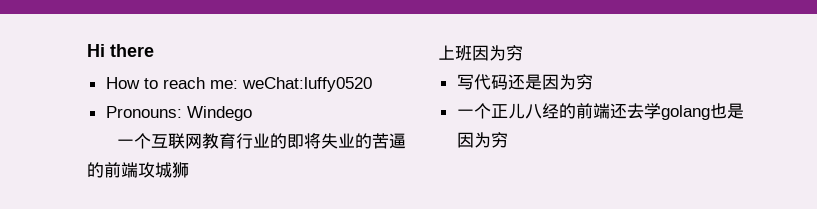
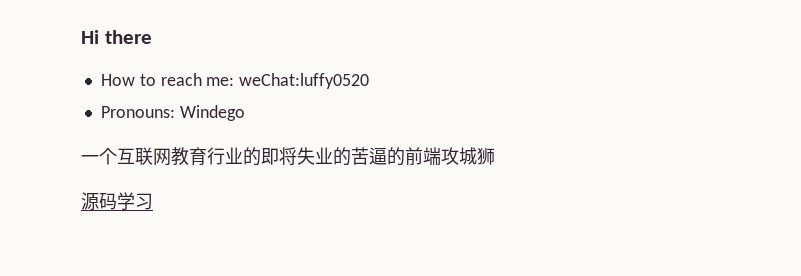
- 上班因为穷
- 写代码还是因为穷
- 一个正儿八经的前端还去学golang也是因为穷
+ 源码学习

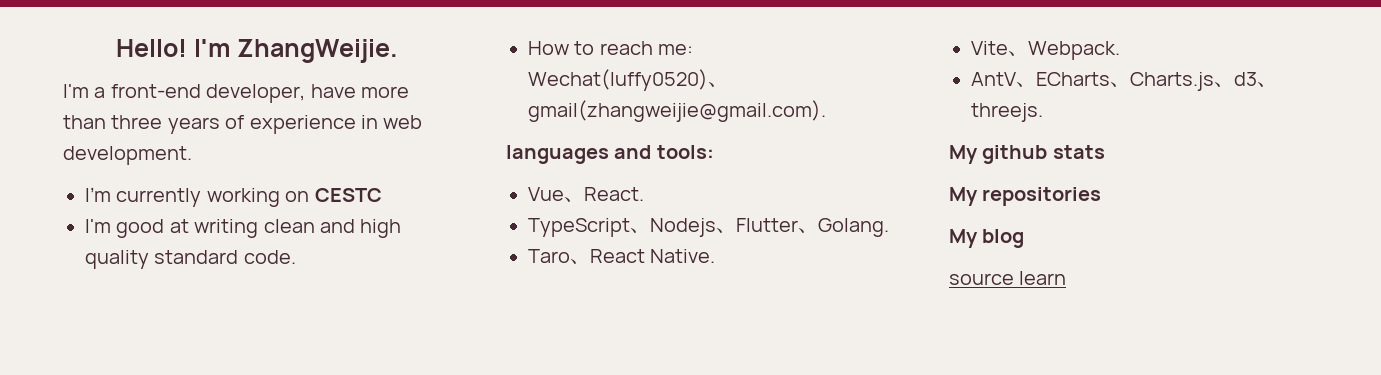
- Hi there
- How to reach me: weChat:luffy0520
- Pronouns: Windego
- 一个互联网教育行业的即将失业的苦逼的前端攻城狮
- 源码学习
+ Hello! I'm ZhangWeijie.
+ I'm a front-end developer, have more than three years of experience in web development.
+ I’m currently working on CESTC
+ I'm good at writing clean and high quality standard code.
+ How to reach me: Wechat(luffy0520)、gmail(zhangweijie@gmail.com).
+ languages and tools:
+ Vue、React.
+ TypeScript、Nodejs、Flutter、Golang.
+ Taro、React Native.
+ Vite、Webpack.
+ AntV、ECharts、Charts.js、d3、threejs.
+ My github stats
+ My repositories
+ My blog
+ source learn

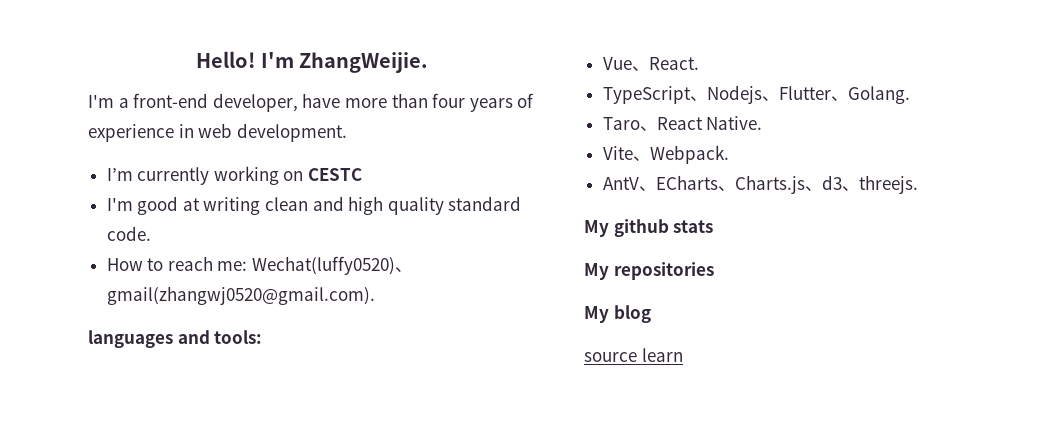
- I'm a front-end developer, have more than three years of experience in web development.
+ I'm a front-end developer, have more than four years of experience in web development.
- How to reach me: Wechat(luffy0520)、gmail(zhangweijie@gmail.com).
+ How to reach me: Wechat(luffy0520)、gmail(zhangwj0520@gmail.com).

